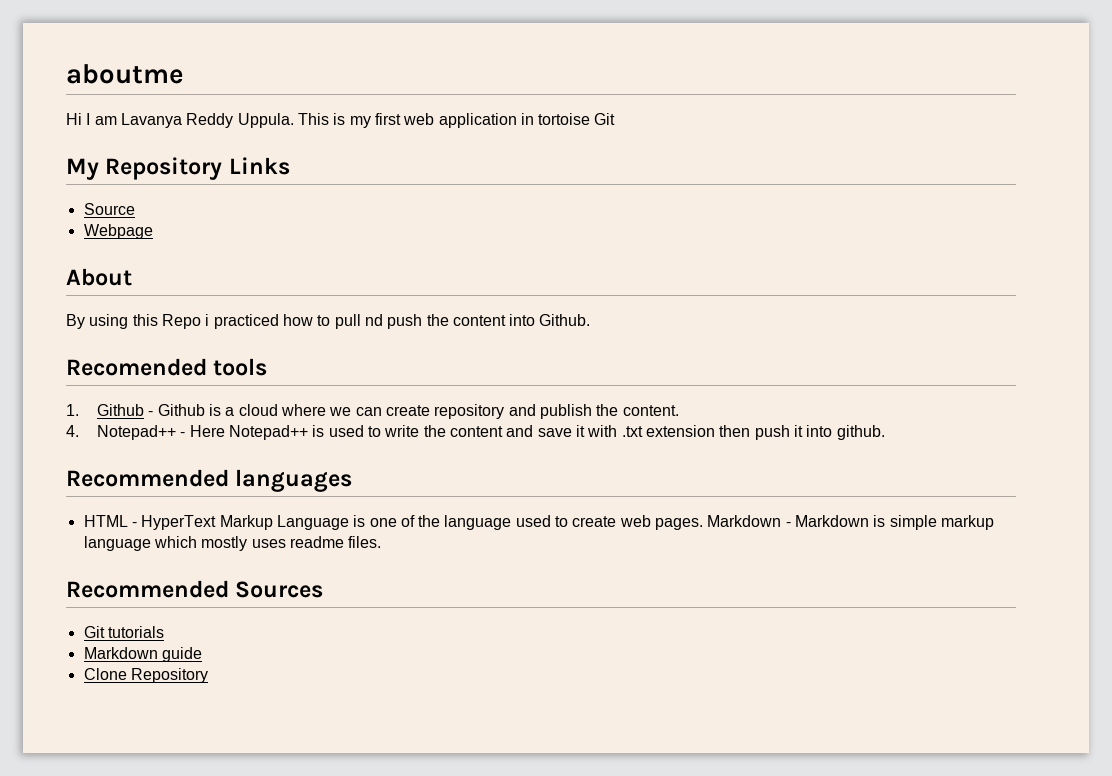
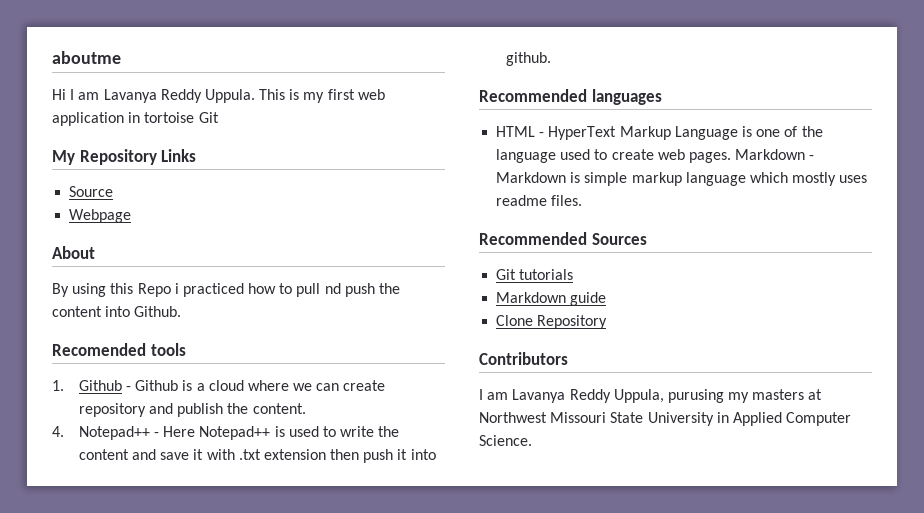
+ Contributors
+ I am Lavanya Reddy Uppula, purusing my masters at Northwest Missouri State University in Applied Computer Science.

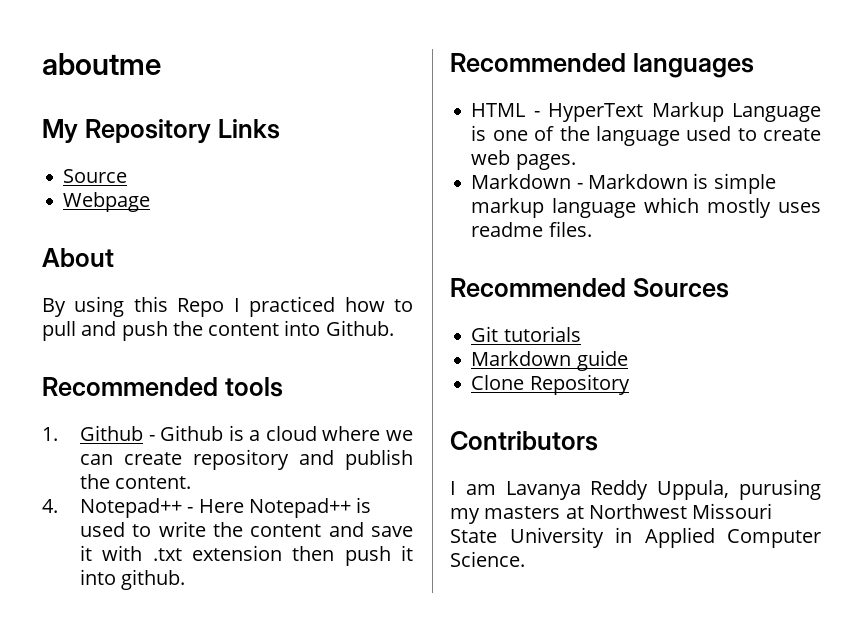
- Hi I am Lavanya Reddy Uppula. This is my first web application in tortoise Git
- By using this Repo i practiced how to pull nd push the content into Github.
+ By using this Repo I practiced how to pull and push the content into Github.
- Recomended tools
+ Recommended tools
- HTML - HyperText Markup Language is one of the language used to create web pages. Markdown - Markdown is simple markup language which mostly uses readme files.
+ HTML - HyperText Markup Language is one of the language used to create web pages.
+ Markdown - Markdown is simple markup language which mostly uses readme files.

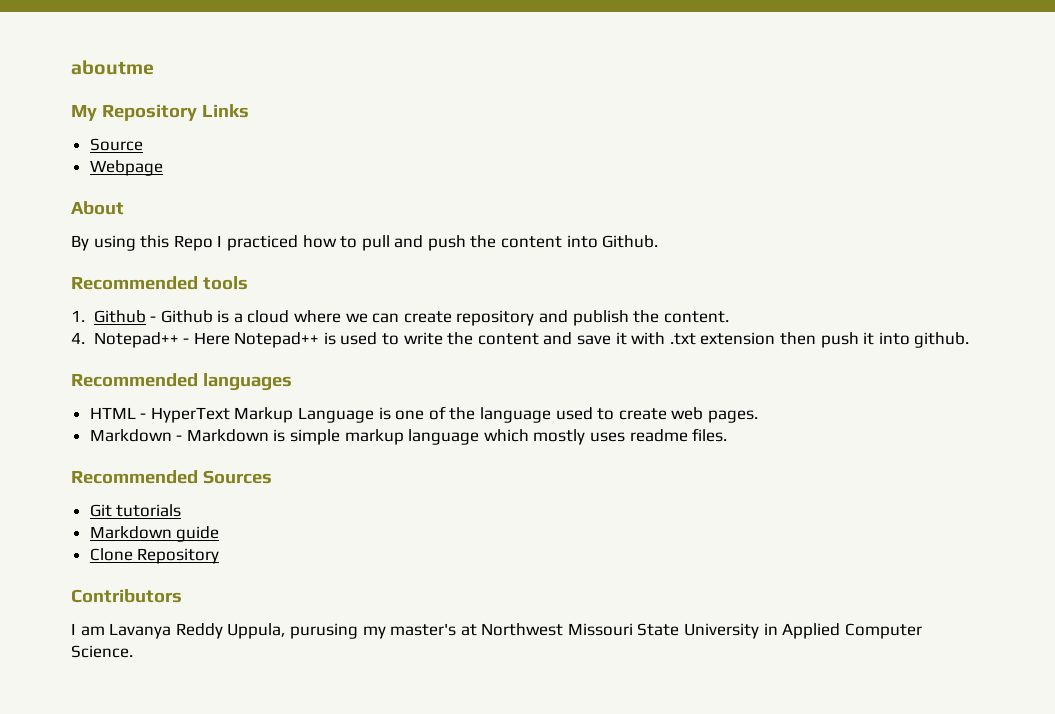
- I am Lavanya Reddy Uppula, purusing my masters at Northwest Missouri State University in Applied Computer Science.
+ I am Lavanya Reddy Uppula, purusing my master's at Northwest Missouri State University in Applied Computer Science.

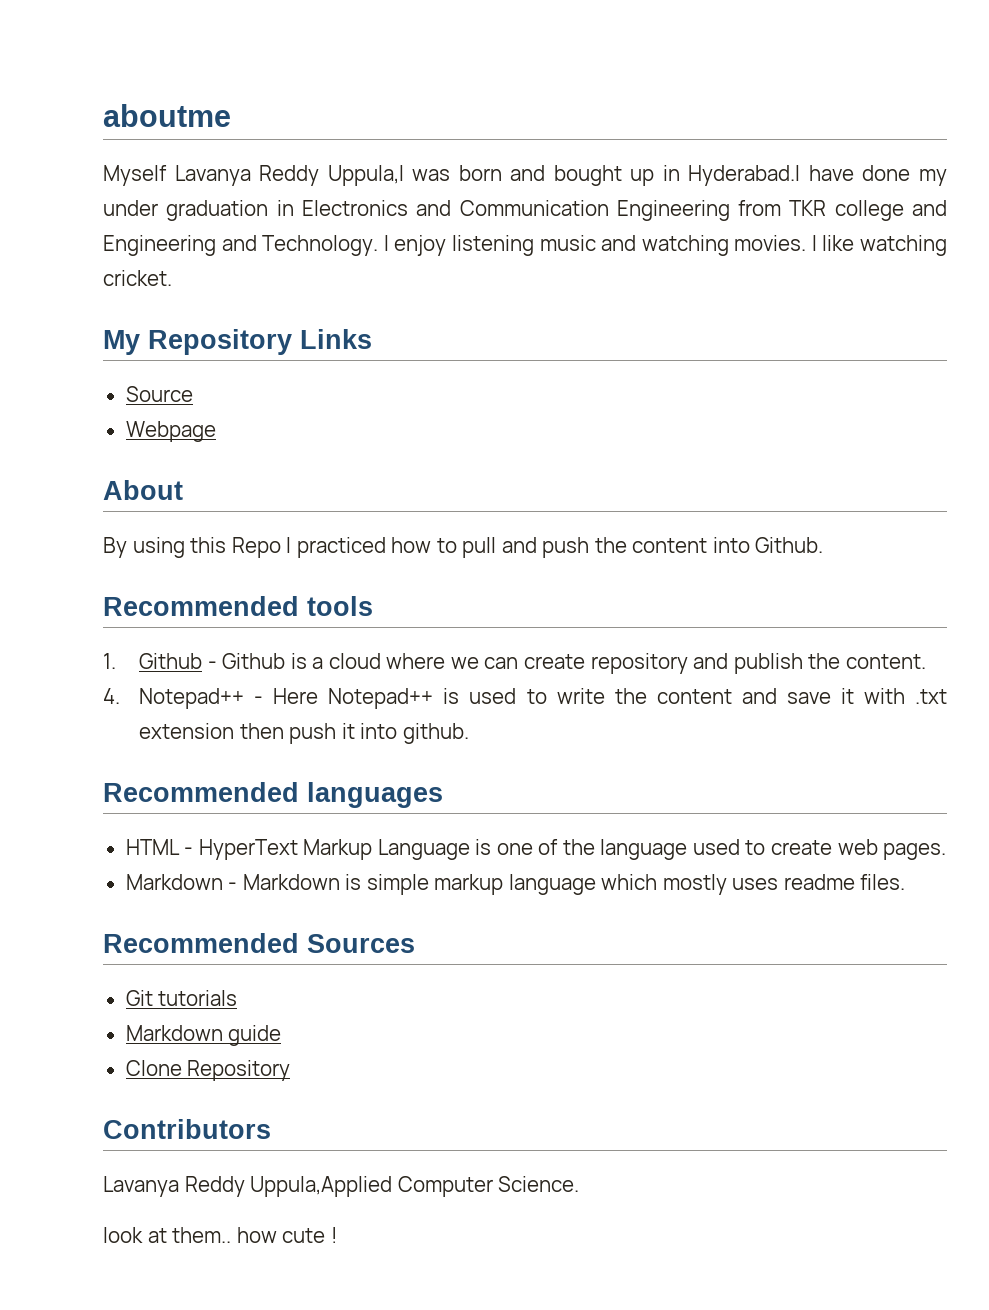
+ Myself Lavanya Reddy Uppula,I was born and bought up in Hyderabad.I have done my under graduation in Electronics and Communication Engineering from TKR college and Engineering and Technology. I enjoy listening music and watching movies. I like watching cricket.
- I am Lavanya Reddy Uppula, purusing my master's at Northwest Missouri State University in Applied Computer Science.
+ Lavanya Reddy Uppula,Applied Computer Science.
+ look at them.. how cute !

